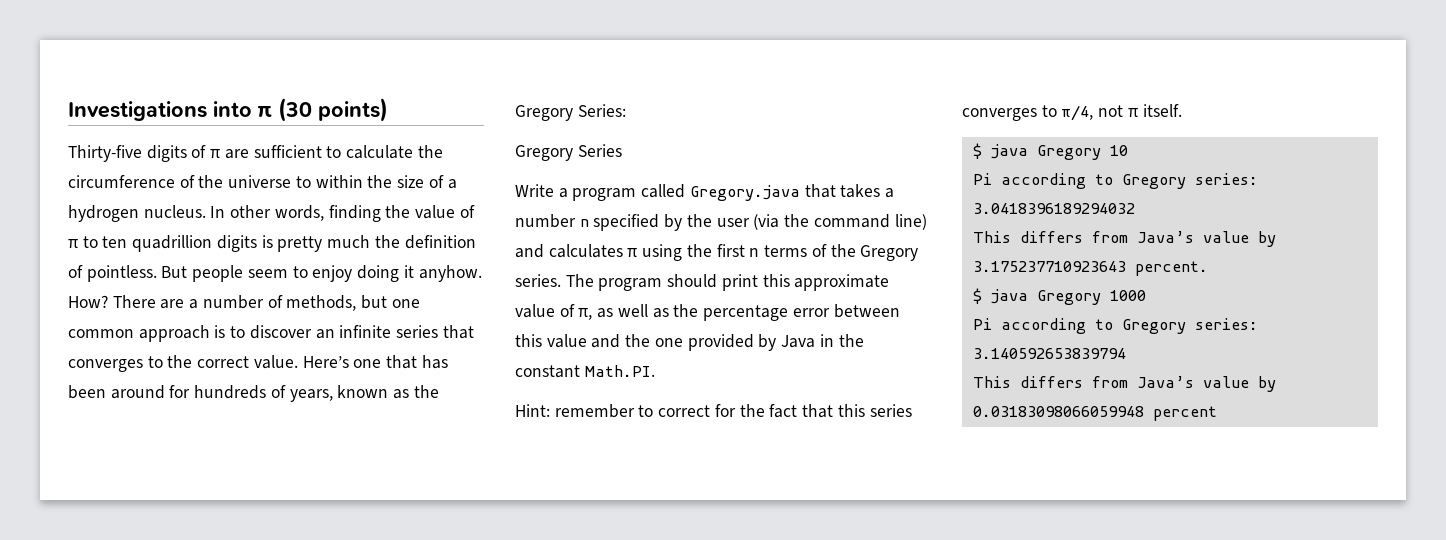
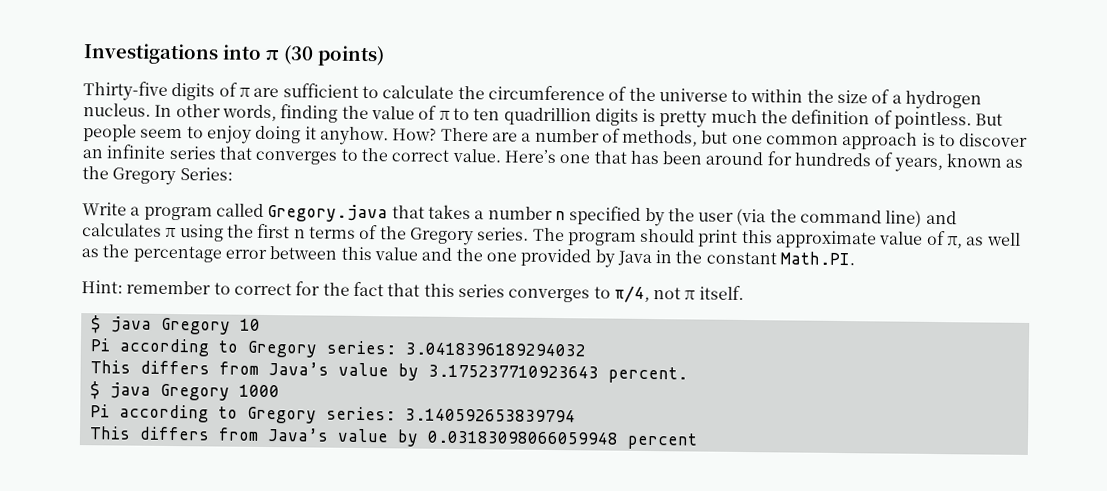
- Gregory Series

